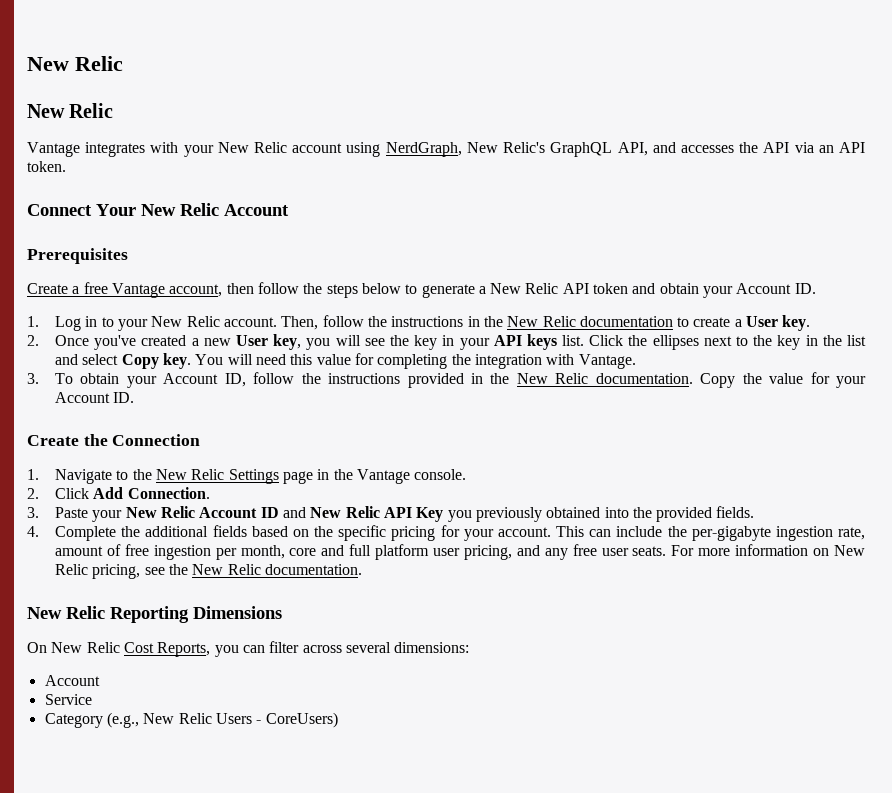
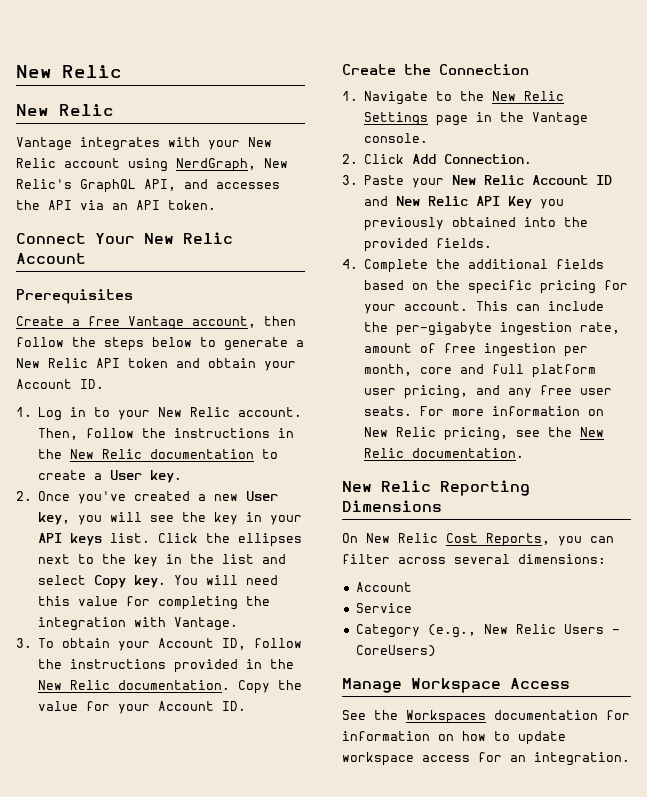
+ Manage Workspace Access
+ See the Workspaces documentation for information on how to update workspace access for an integration.

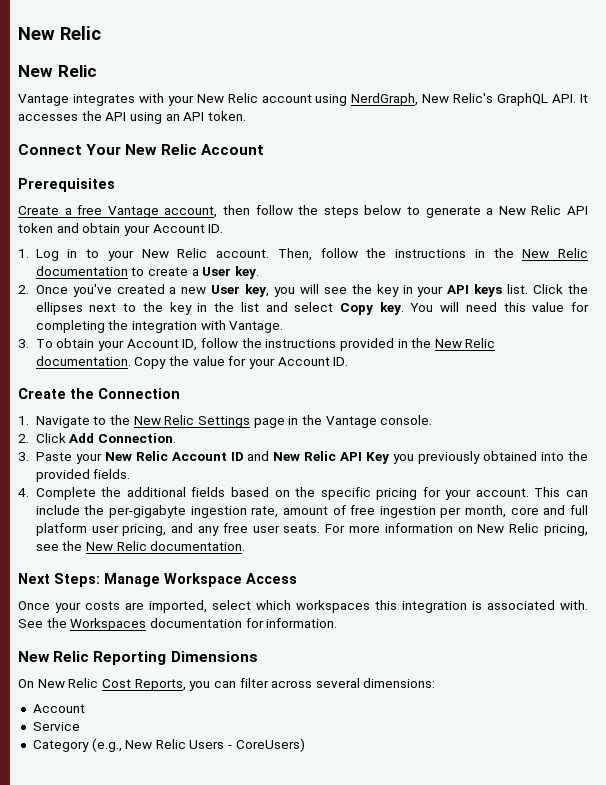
- Vantage integrates with your New Relic account using NerdGraph, New Relic's GraphQL API, and accesses the API via an API token.
+ Vantage integrates with your New Relic account using NerdGraph, New Relic's GraphQL API. It accesses the API using an API token.
+ Next Steps: Manage Workspace Access
+ Once your costs are imported, select which workspaces this integration is associated with. See the Workspaces documentation for information.
- Manage Workspace Access
- See the Workspaces documentation for information on how to update workspace access for an integration.

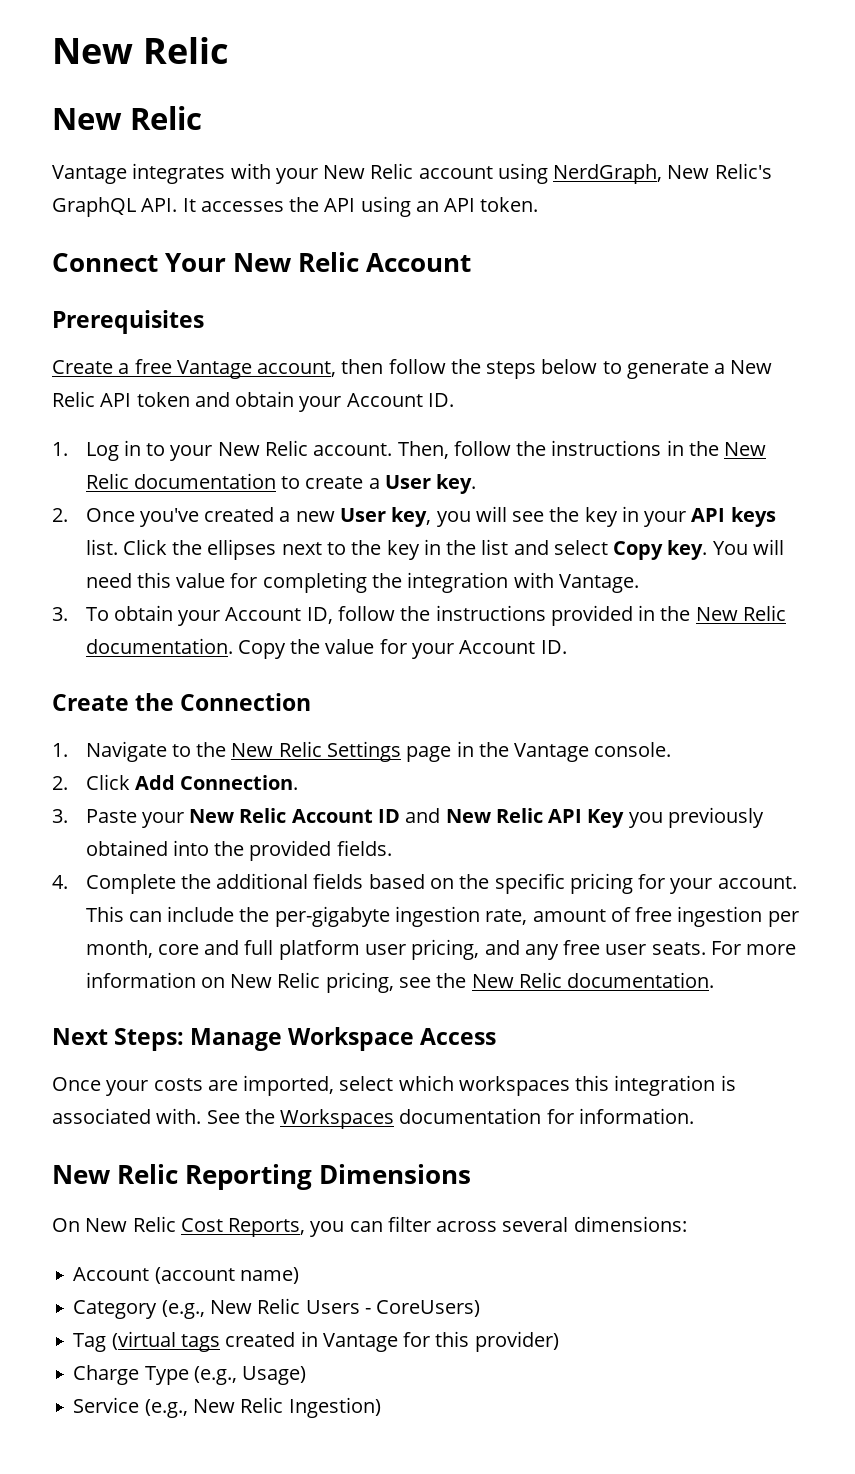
  On New Relic Cost Reports, you can filter across several dimensions:
- Account
- Service
+ Account (account name)
+ Tag (virtual tags created in Vantage for this provider)
+ Charge Type (e.g., Usage)
+ Service (e.g., New Relic Ingestion)

